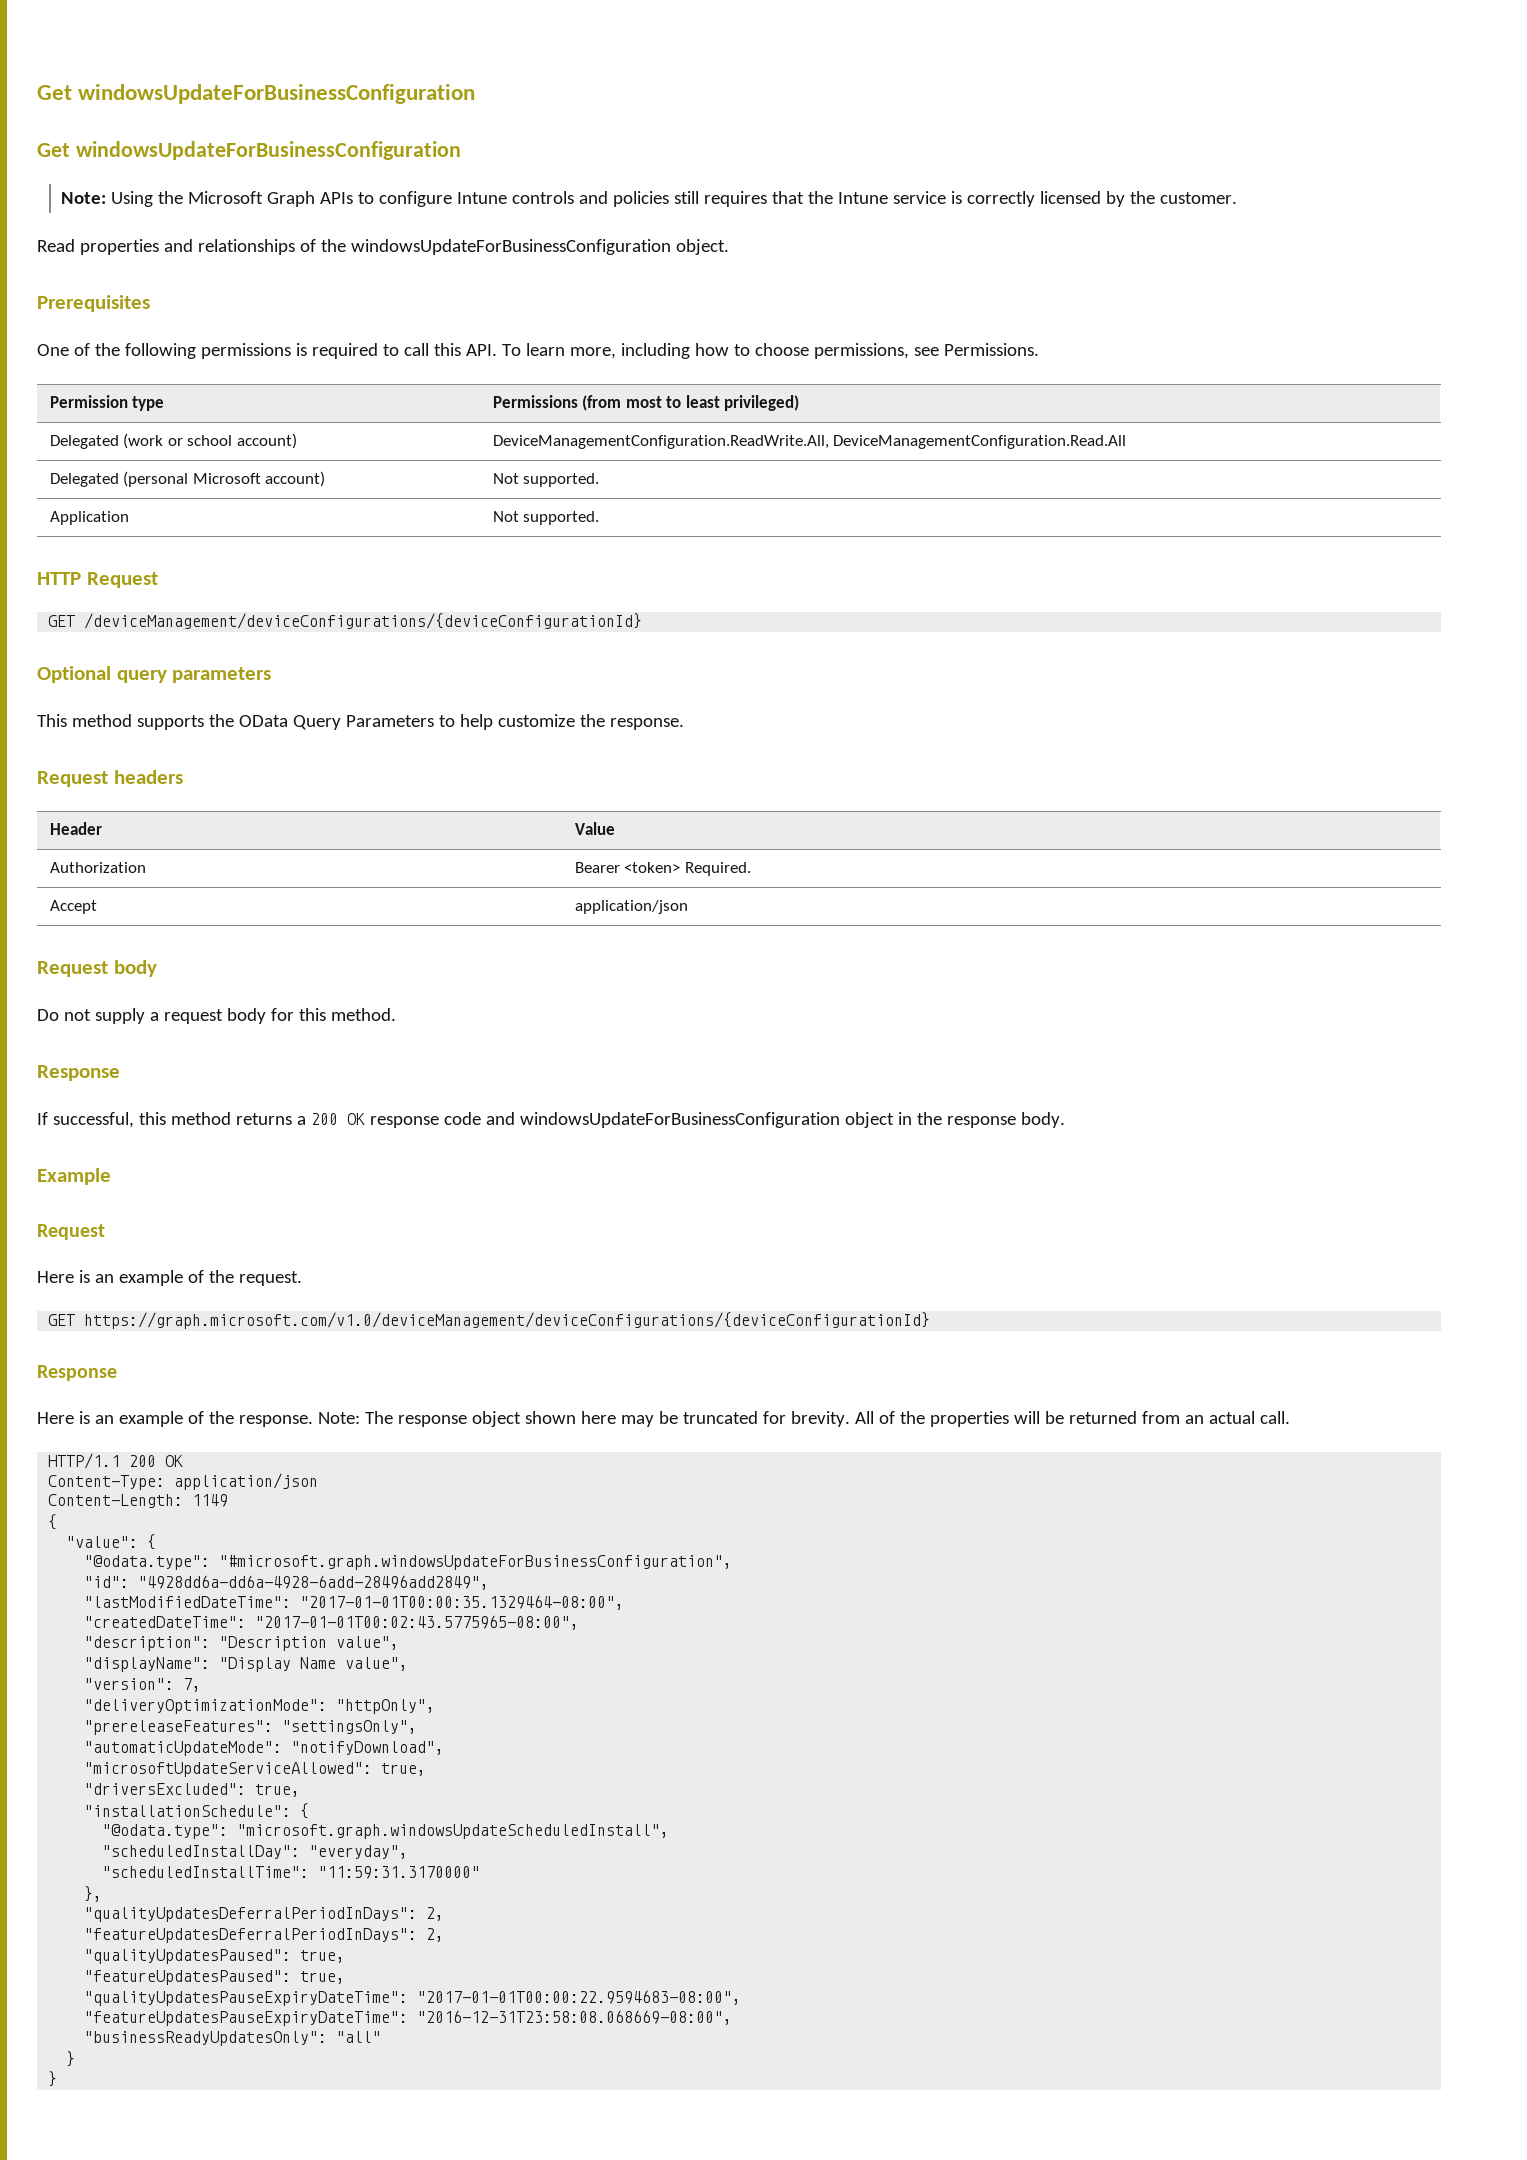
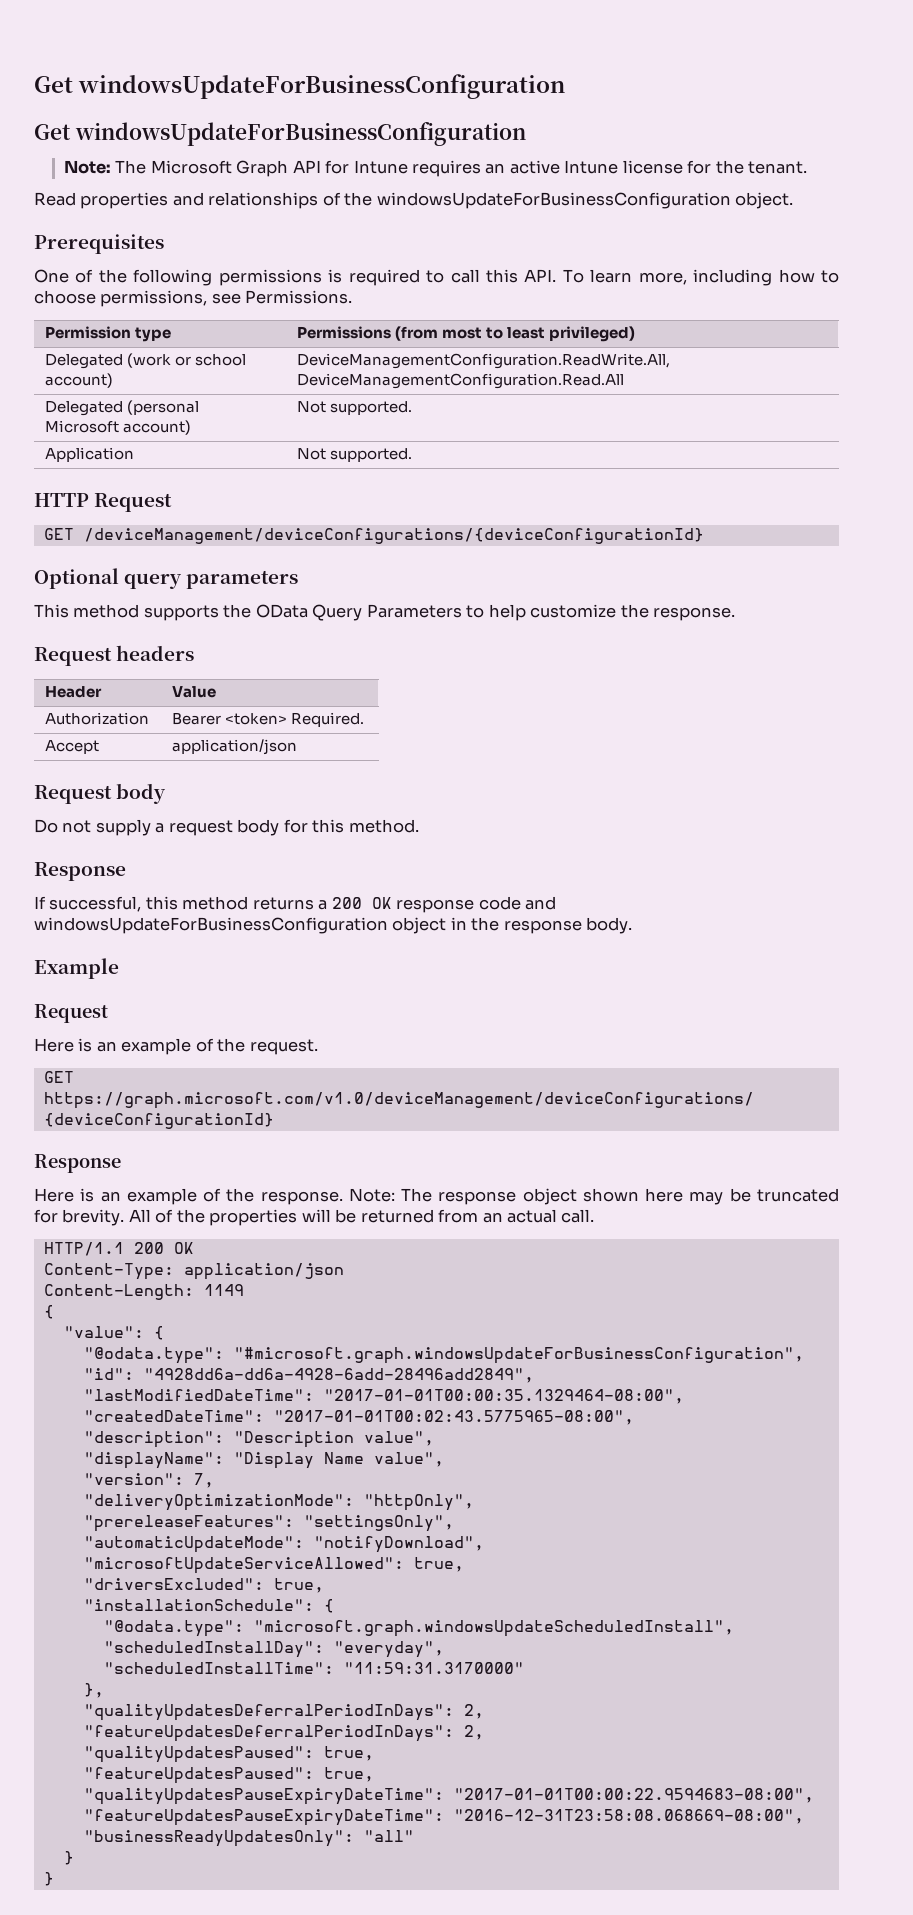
- Note: Using the Microsoft Graph APIs to configure Intune controls and policies still requires that the Intune service is correctly licensed by the customer.
+ Note: The Microsoft Graph API for Intune requires an active Intune license for the tenant.

